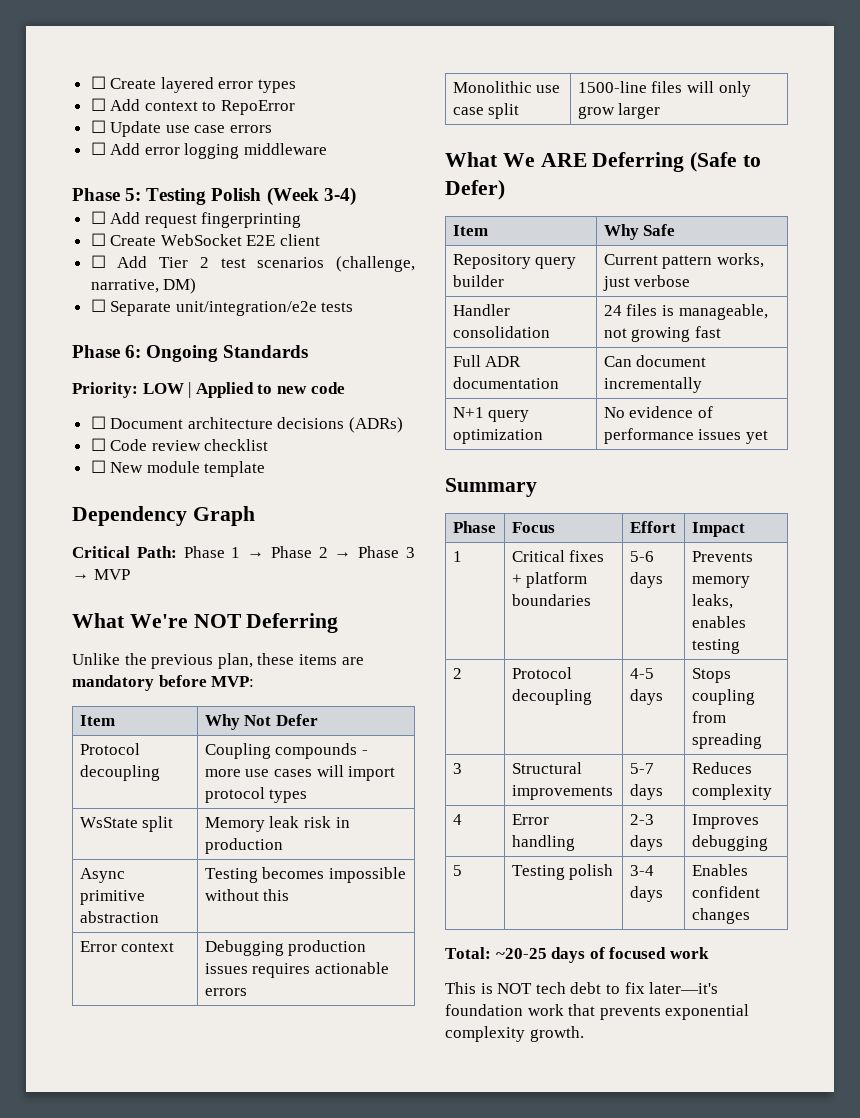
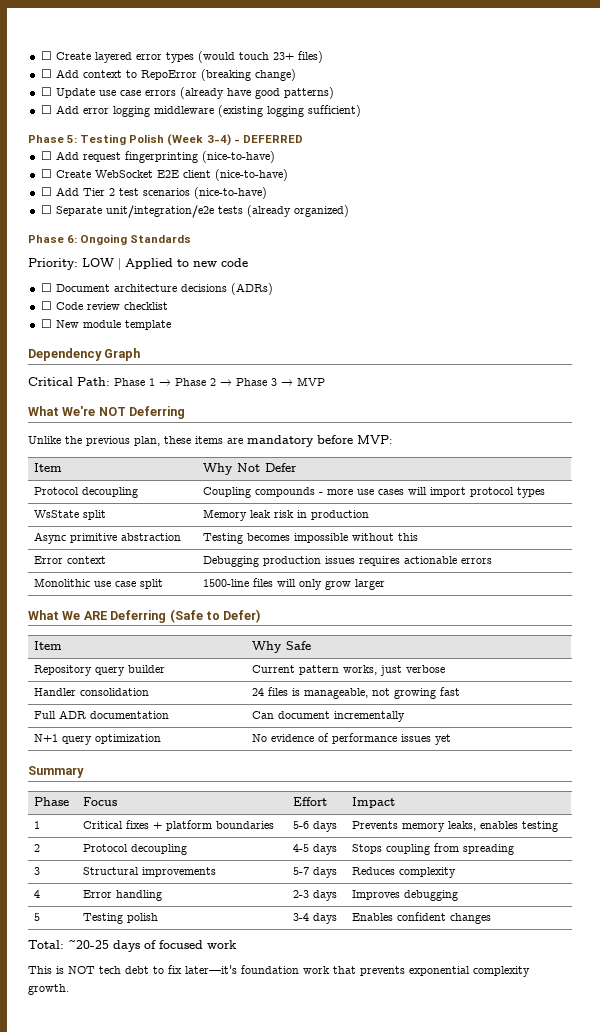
- ☐ Create layered error types
+ ☐ Create layered error types (would touch 23+ files)
- ☐ Add context to RepoError
+ ☐ Add context to RepoError (breaking change)
- ☐ Update use case errors
+ ☐ Update use case errors (already have good patterns)
- ☐ Add error logging middleware
+ ☐ Add error logging middleware (existing logging sufficient)
- Phase 5: Testing Polish (Week 3-4)
+ Phase 5: Testing Polish (Week 3-4) - DEFERRED
- ☐ Add request fingerprinting
+ ☐ Add request fingerprinting (nice-to-have)
- ☐ Create WebSocket E2E client
+ ☐ Create WebSocket E2E client (nice-to-have)
- ☐ Add Tier 2 test scenarios (challenge, narrative, DM)
+ ☐ Add Tier 2 test scenarios (nice-to-have)
- ☐ Separate unit/integration/e2e tests
+ ☐ Separate unit/integration/e2e tests (already organized)

